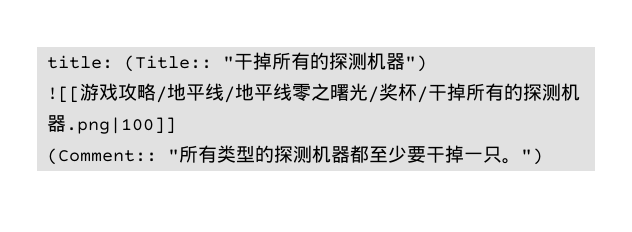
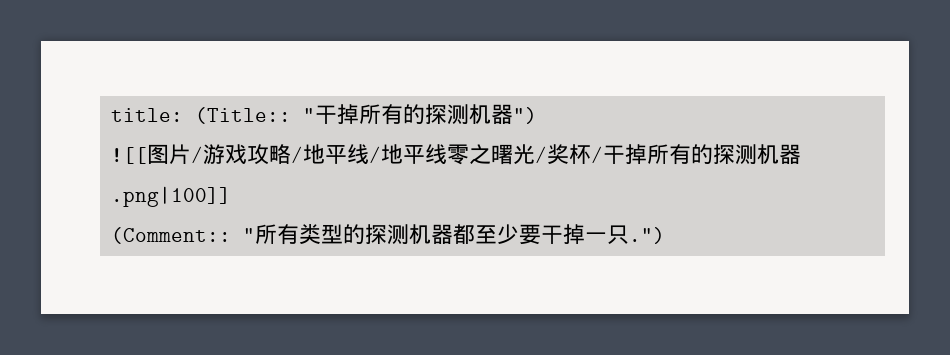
- ![[游戏攻略/地平线/地平线零之曙光/奖杯/干掉所有的探测机器.png|100]]
+ ![[图片/游戏攻略/地平线/地平线零之曙光/奖杯/干掉所有的探测机器.png|100]]
- (Comment:: "所有类型的探测机器都至少要干掉一只。")
+ (Comment:: "所有类型的探测机器都至少要干掉一只.")

